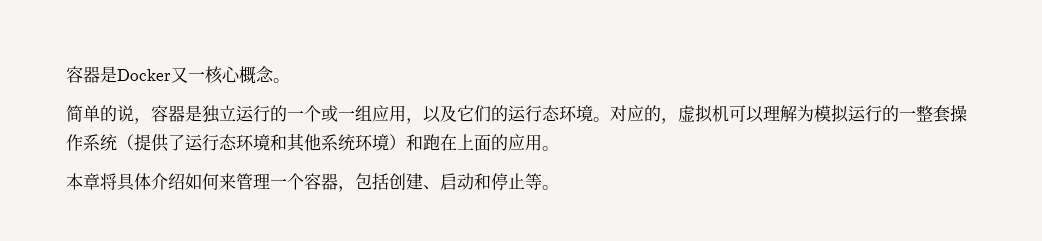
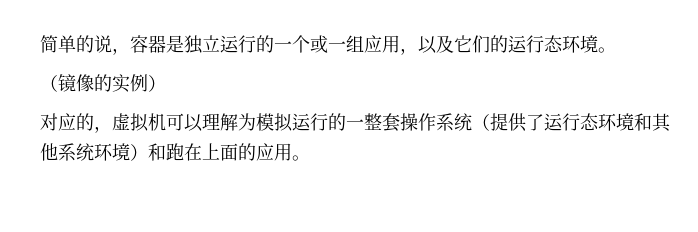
- 容器是Docker又一核心概念。
- 简单的说，容器是独立运行的一个或一组应用，以及它们的运行态环境。对应的，虚拟机可以理解为模拟运行的一整套操作系统（提供了运行态环境和其他系统环境）和跑在上面的应用。
+ 简单的说，容器是独立运行的一个或一组应用，以及它们的运行态环境。
+ （镜像的实例）
+ 对应的，虚拟机可以理解为模拟运行的一整套操作系统（提供了运行态环境和其他系统环境）和跑在上面的应用。
- 本章将具体介绍如何来管理一个容器，包括创建、启动和停止等。

